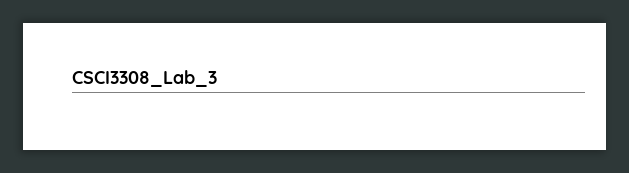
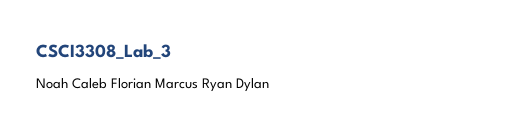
+ Noah Caleb Florian Marcus Ryan Dylan

